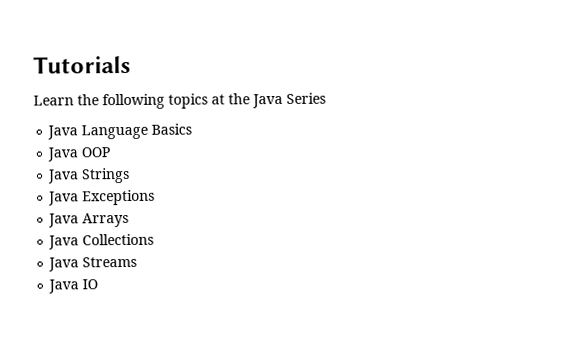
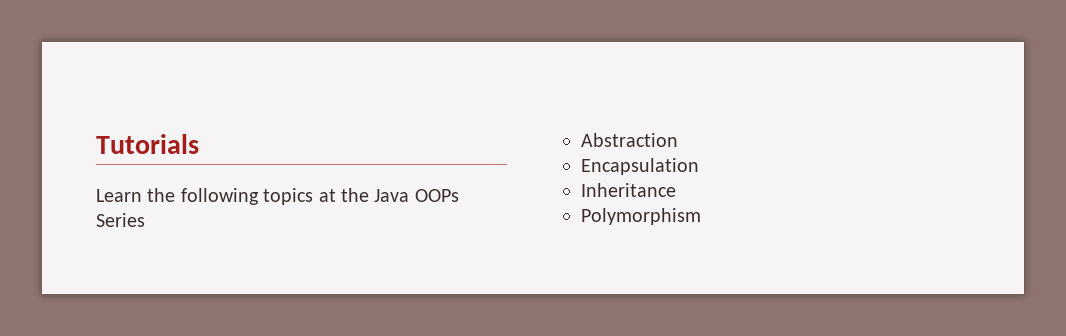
- Learn the following topics at the Java Series
+ Learn the following topics at the Java OOPs Series
- Java Language Basics
- Java OOP
- Java Strings
- Java Exceptions
- Java Arrays
- Java Collections
- Java Streams
- Java IO
+ Abstraction
+ Encapsulation
+ Inheritance
+ Polymorphism

